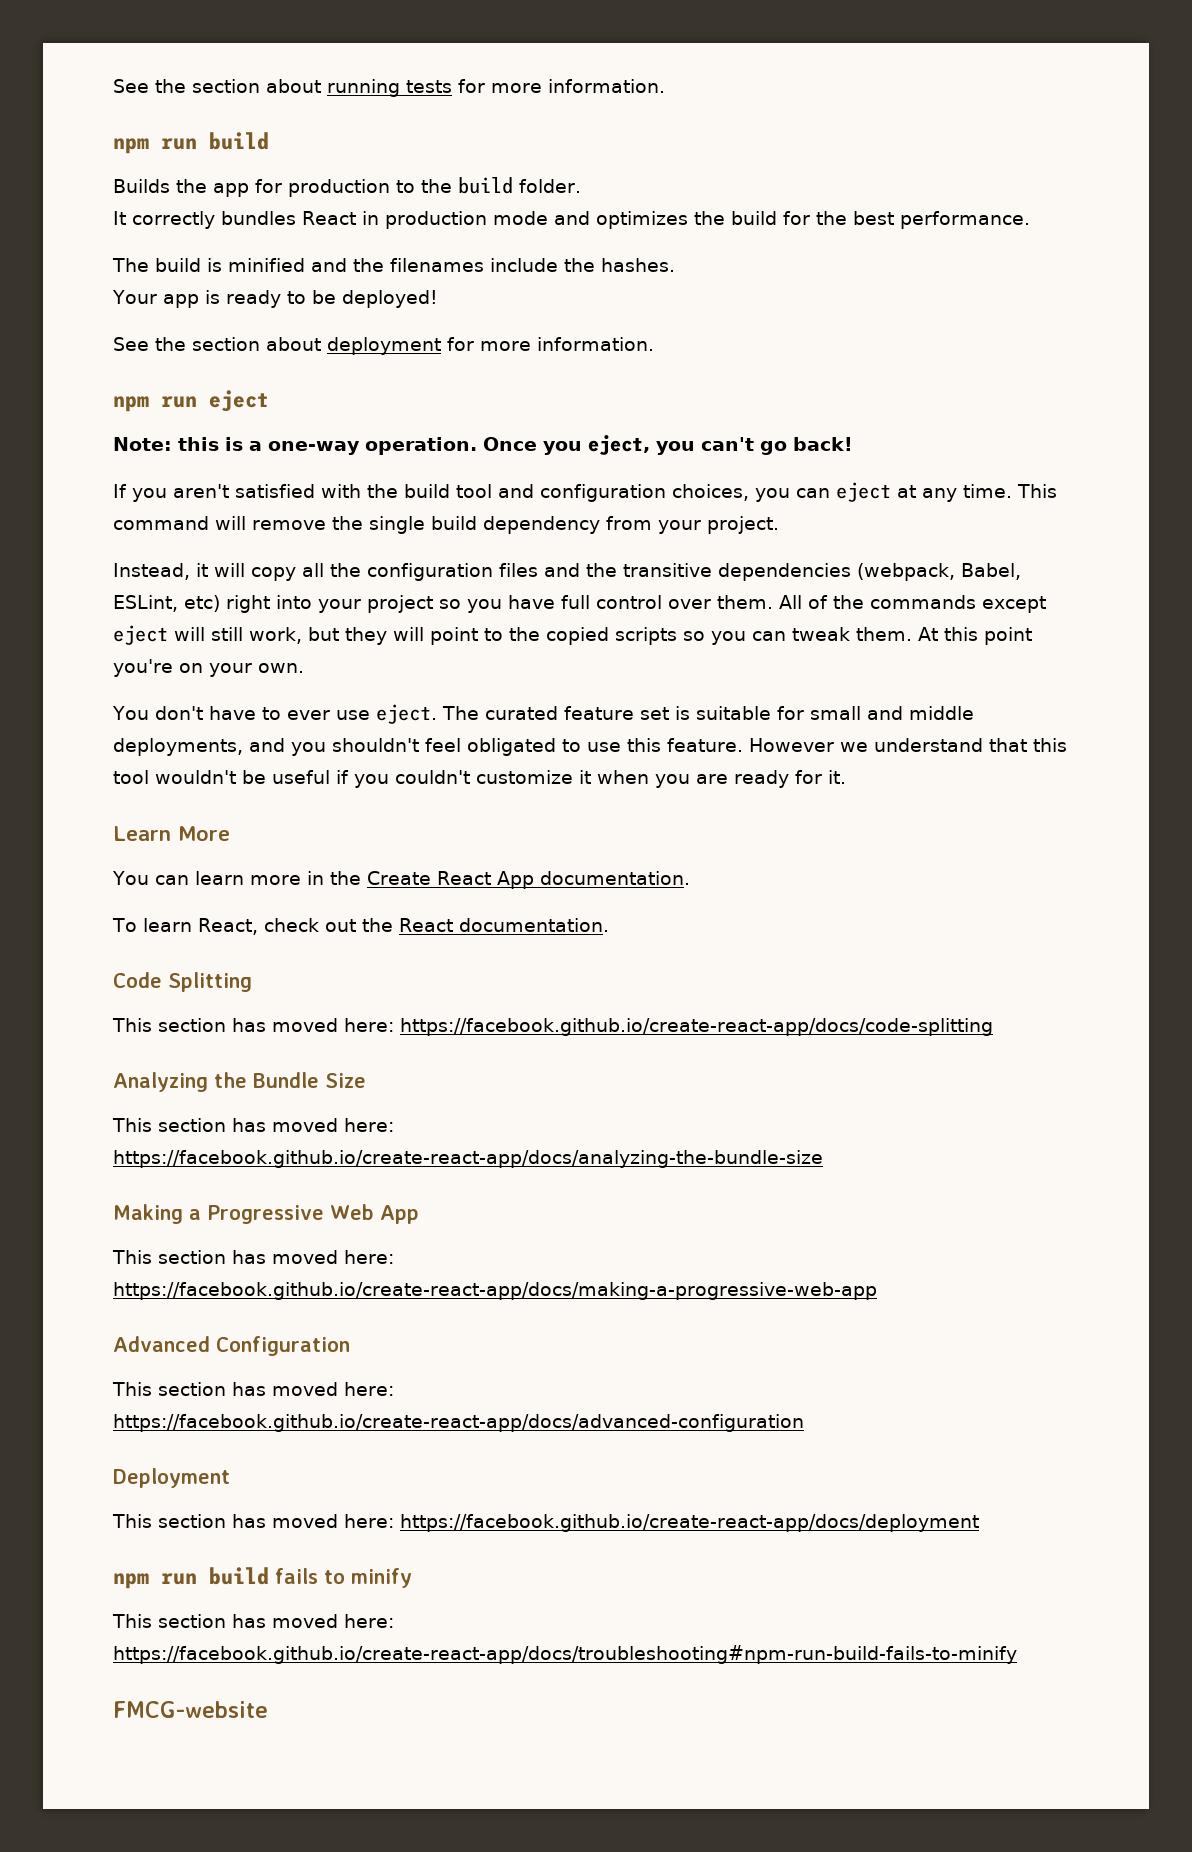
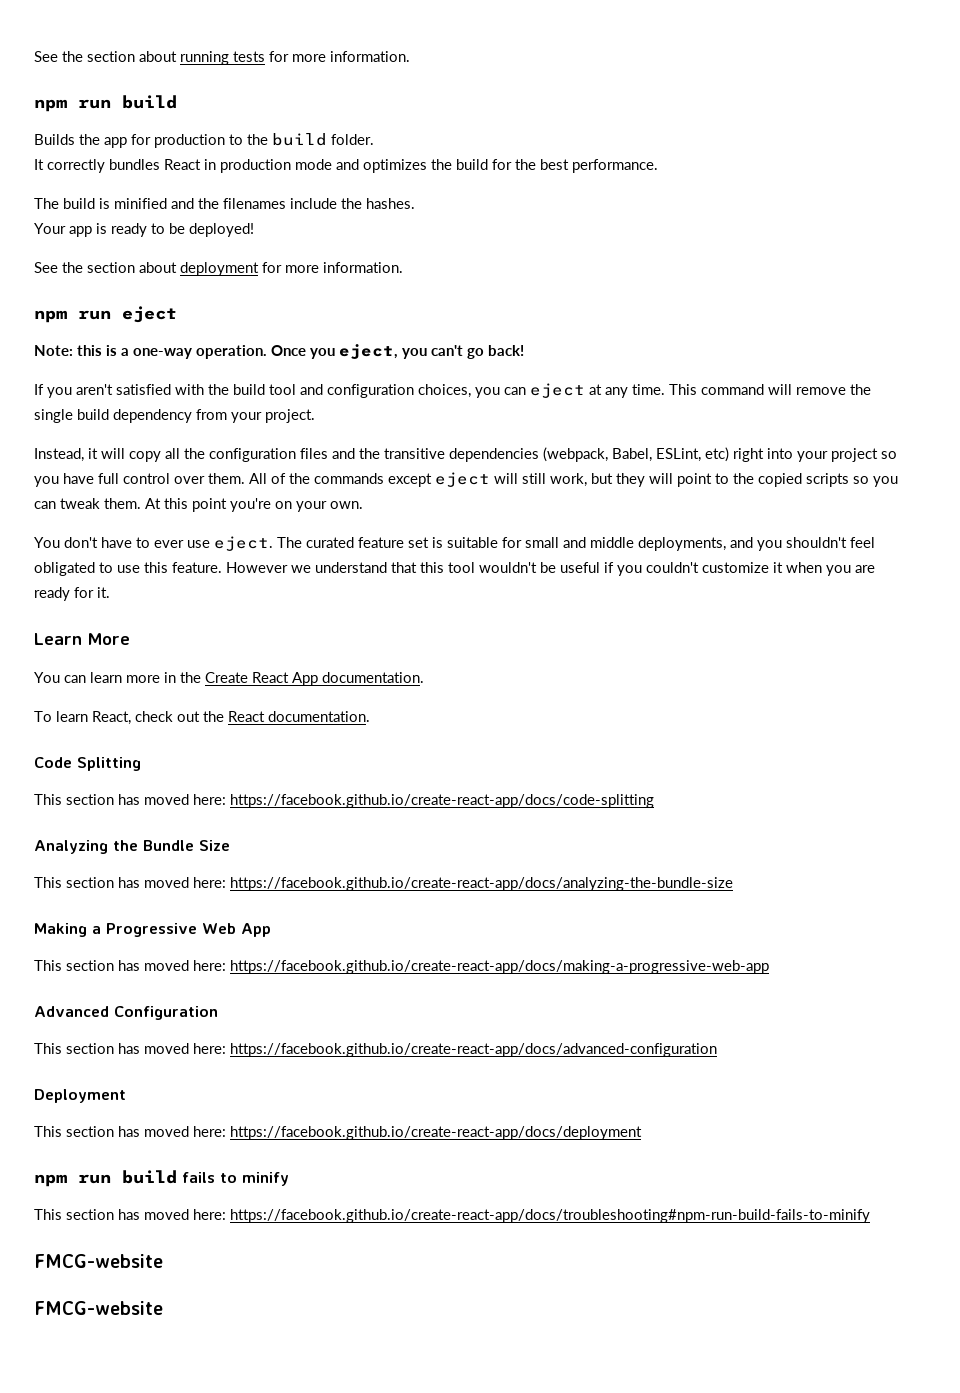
  This section has moved here: https://facebook.github.io/create-react-app/docs/troubleshooting#npm-run-build-fails-to-minify
+ FMCG-website

